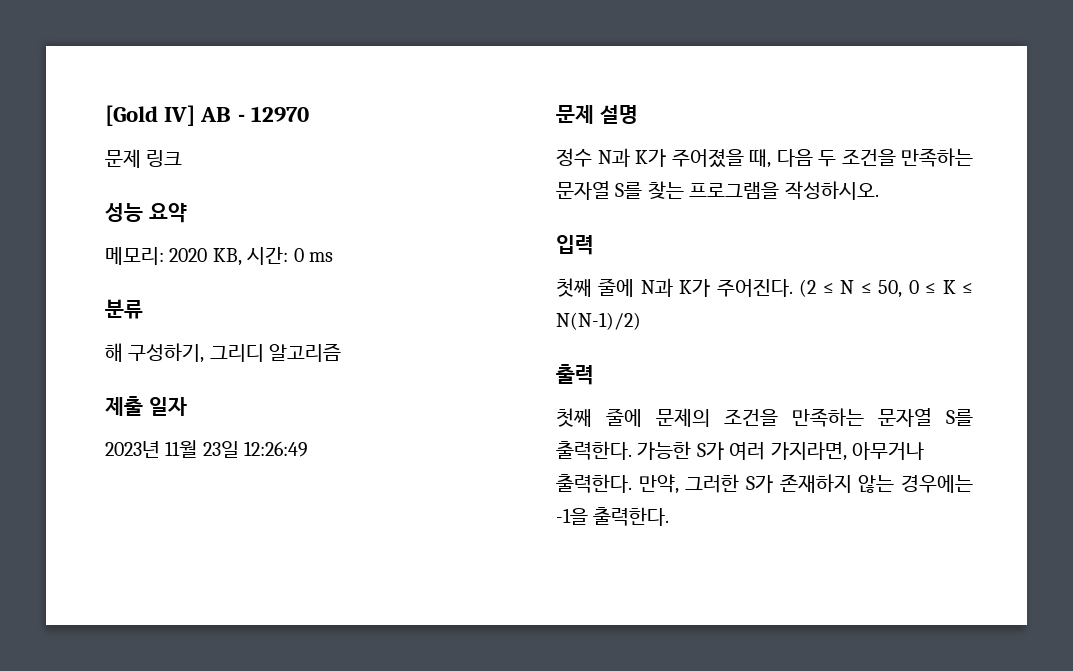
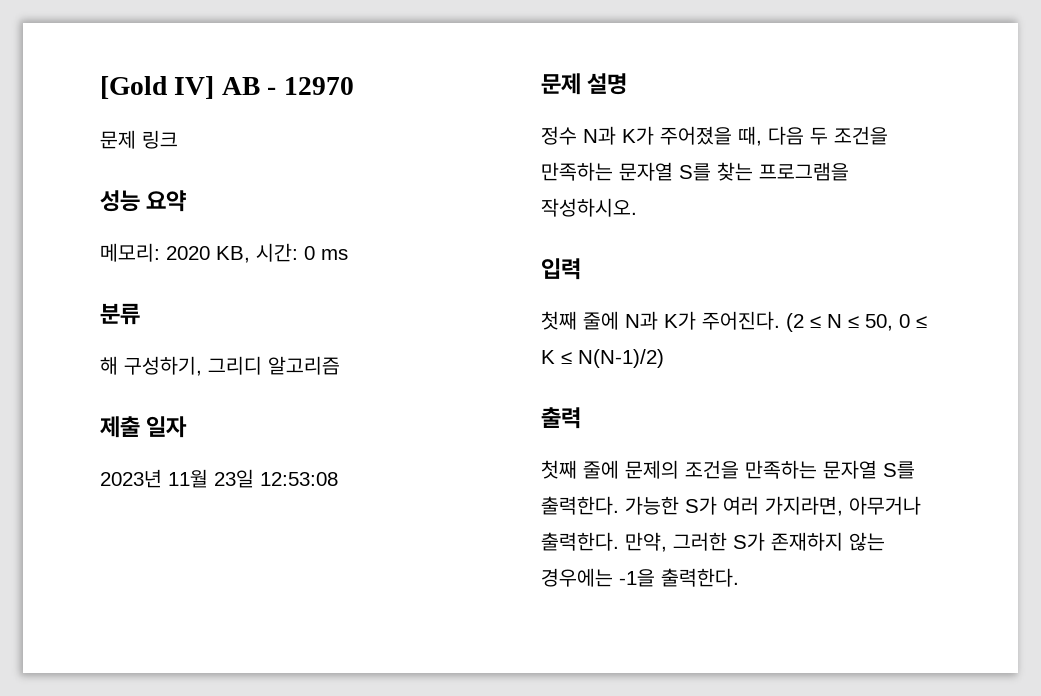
- 2023년 11월 23일 12:26:49
+ 2023년 11월 23일 12:53:08

